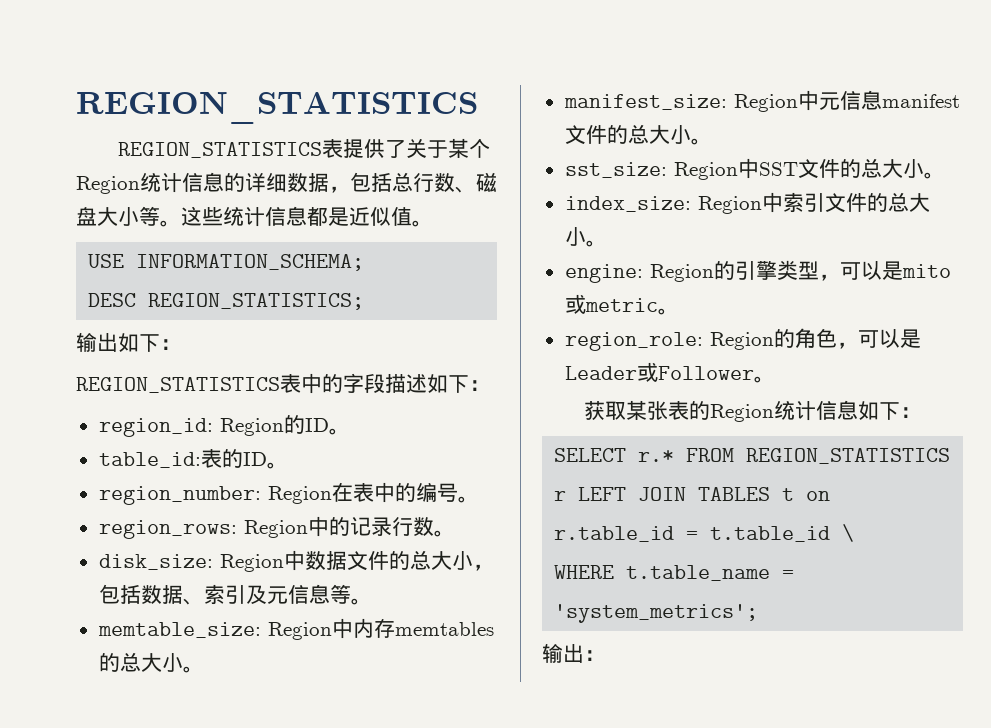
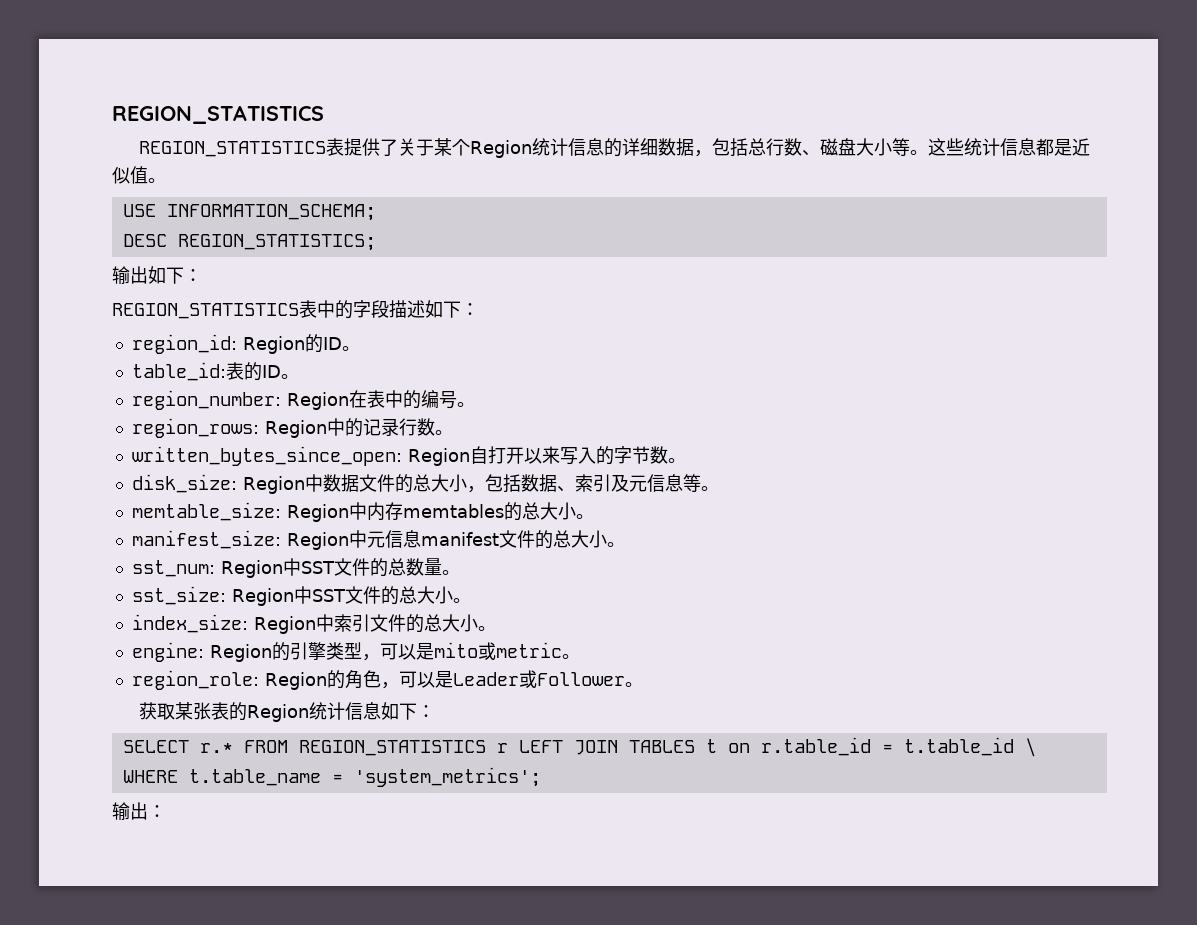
+ written_bytes_since_open: Region自打开以来写入的字节数。
+ sst_num: Region中SST文件的总数量。

